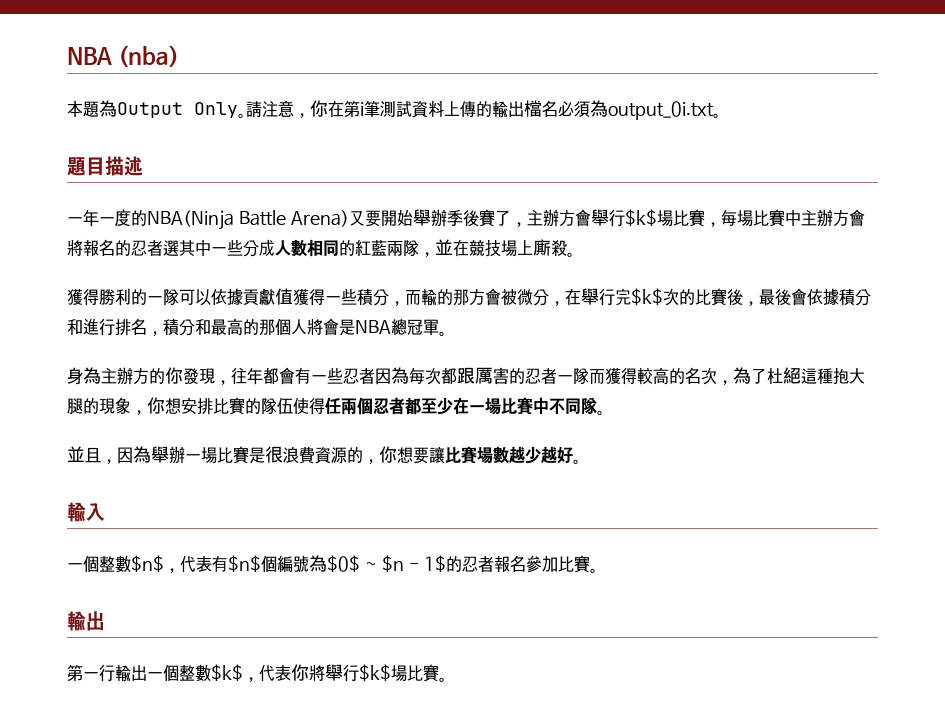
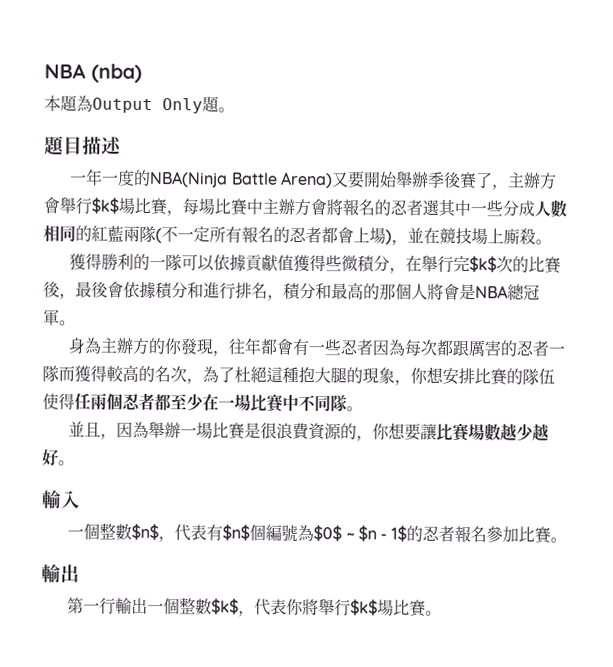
- 本題為Output Only。請注意，你在第i筆測試資料上傳的輸出檔名必須為output_0i.txt。
+ 本題為Output Only題。
- 一年一度的NBA(Ninja Battle Arena)又要開始舉辦季後賽了，主辦方會舉行$k$場比賽，每場比賽中主辦方會將報名的忍者選其中一些分成人數相同的紅藍兩隊，並在競技場上廝殺。
+ 一年一度的NBA(Ninja Battle Arena)又要開始舉辦季後賽了，主辦方會舉行$k$場比賽，每場比賽中主辦方會將報名的忍者選其中一些分成人數相同的紅藍兩隊(不一定所有報名的忍者都會上場)，並在競技場上廝殺。
- 獲得勝利的一隊可以依據貢獻值獲得一些積分，而輸的那方會被微分，在舉行完$k$次的比賽後，最後會依據積分和進行排名，積分和最高的那個人將會是NBA總冠軍。
+ 獲得勝利的一隊可以依據貢獻值獲得些微積分，在舉行完$k$次的比賽後，最後會依據積分和進行排名，積分和最高的那個人將會是NBA總冠軍。

